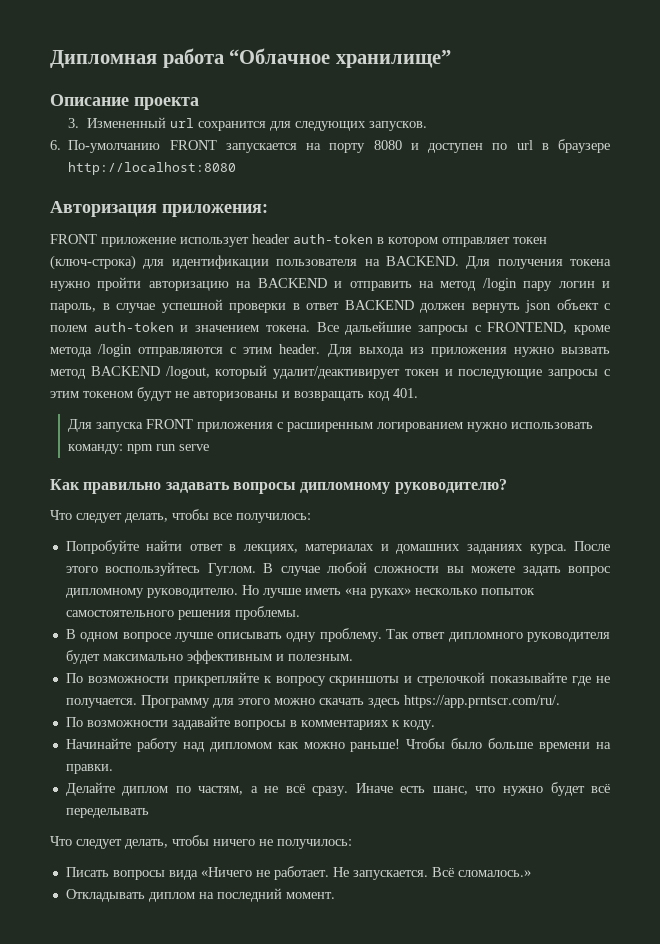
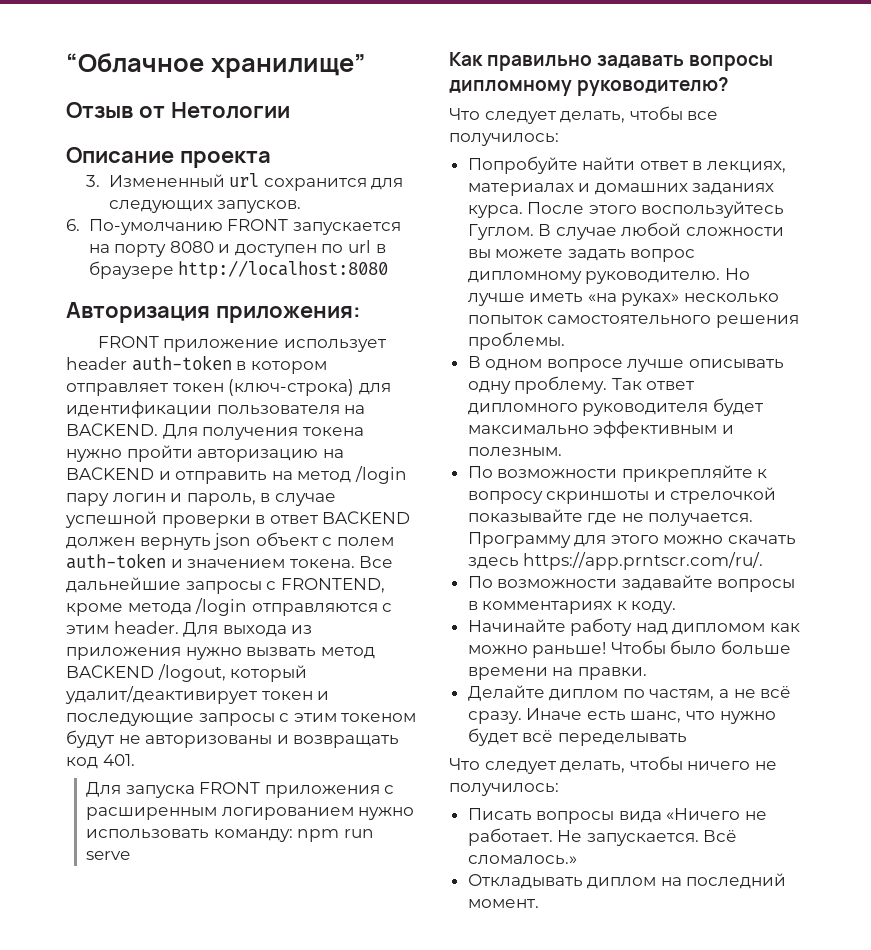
- Дипломная работа “Облачное хранилище”
+ “Облачное хранилище”
+ Отзыв от Нетологии
- Все дальейшие запросы с FRONTEND, кроме метода /login отправляются с этим header.
+ Все дальнейшие запросы с FRONTEND, кроме метода /login отправляются с этим header.

